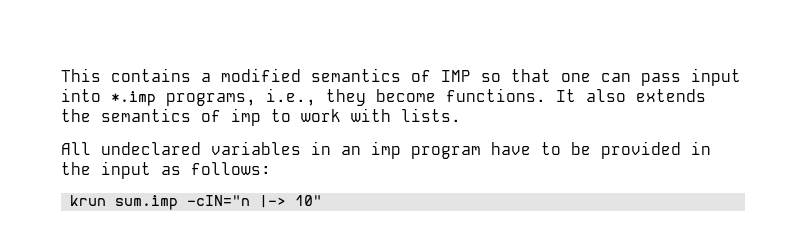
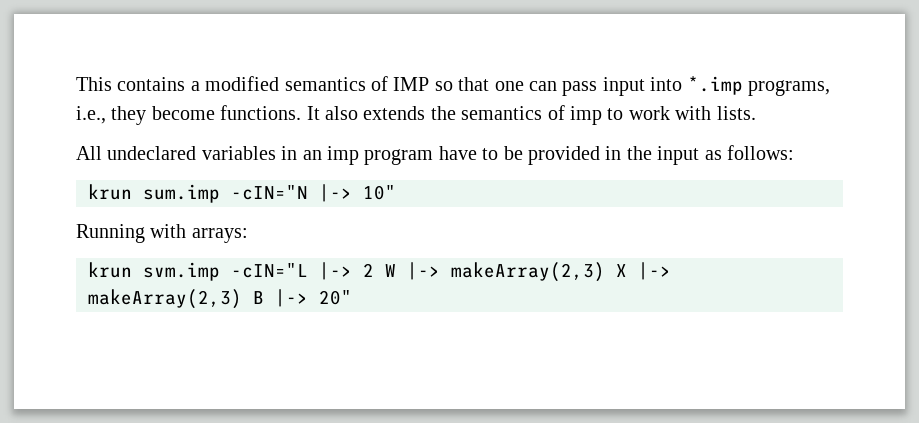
- krun sum.imp -cIN="n |-> 10"
+ krun sum.imp -cIN="N |-> 10"
+ Running with arrays:
+ krun svm.imp -cIN="L |-> 2 W |-> makeArray(2,3) X |-> makeArray(2,3) B |-> 20"

